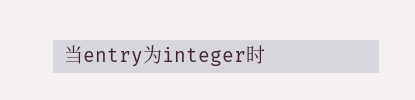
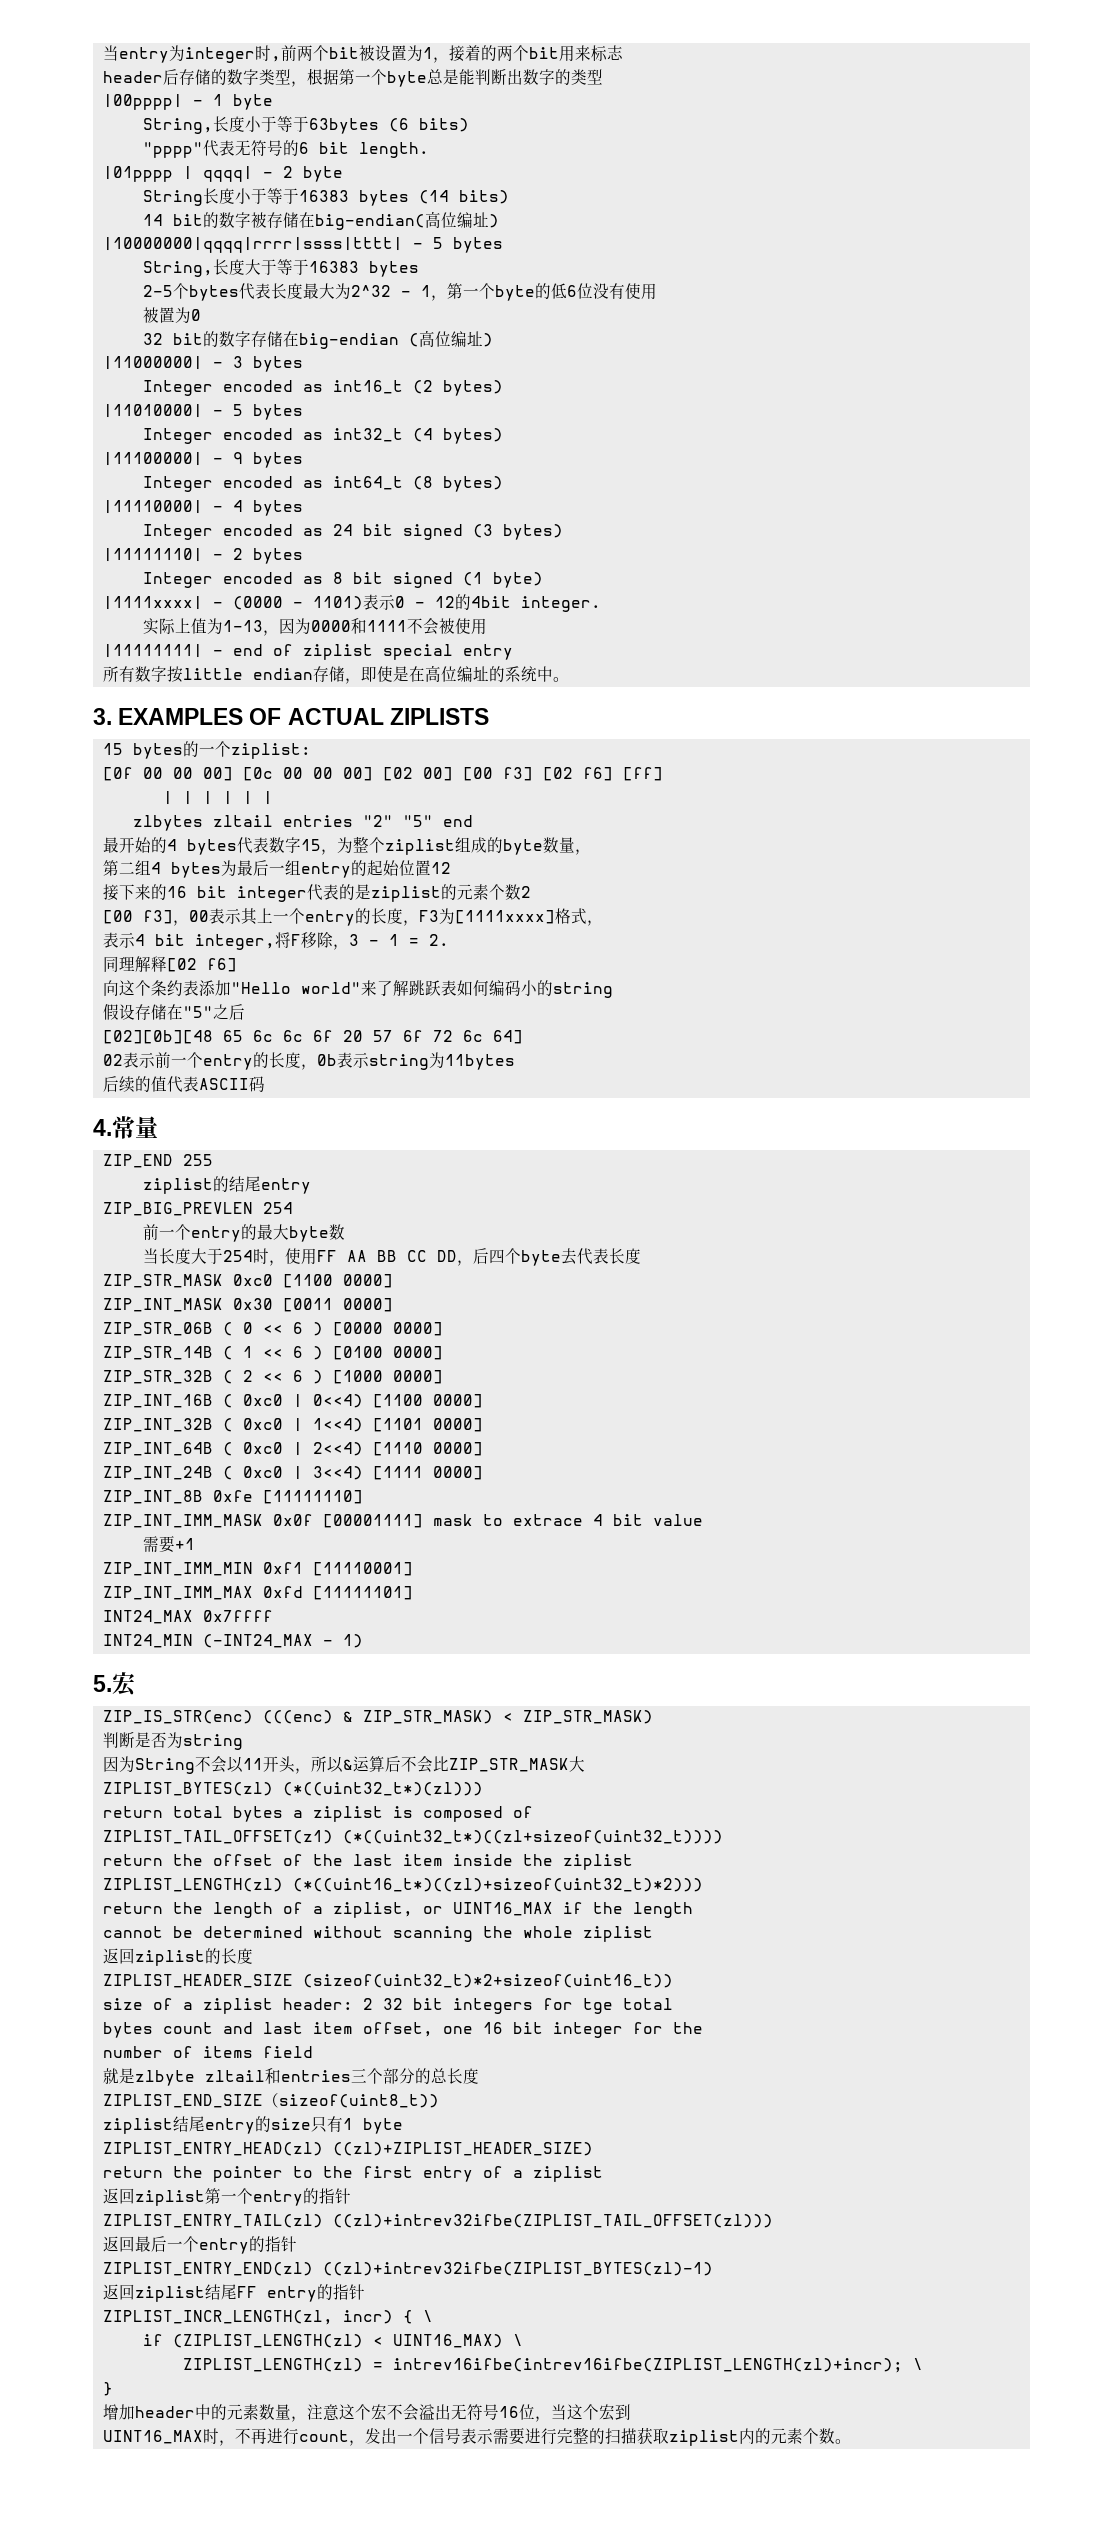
- 当entry为integer时
+ 当entry为integer时,前两个bit被设置为1，接着的两个bit用来标志
+ header后存储的数字类型，根据第一个byte总是能判断出数字的类型
+ |00pppp| - 1 byte
+ String,长度小于等于63bytes (6 bits)
+ "pppp"代表无符号的6 bit length.
+ |01pppp | qqqq| - 2 byte
+ String长度小于等于16383 bytes (14 bits)
+ 14 bit的数字被存储在big-endian(高位编址)
+ |10000000|qqqq|rrrr|ssss|tttt| - 5 bytes
+ String,长度大于等于16383 bytes
+ 2-5个bytes代表长度最大为2^32 - 1，第一个byte的低6位没有使用
+ 被置为0
+ 32 bit的数字存储在big-endian (高位编址)
+ |11000000| - 3 bytes
+ Integer encoded as int16_t (2 bytes)
+ |11010000| - 5 bytes
+ Integer encoded as int32_t (4 bytes)
+ |11100000| - 9 bytes
+ Integer encoded as int64_t (8 bytes)
+ |11110000| - 4 bytes
+ Integer encoded as 24 bit signed (3 bytes)
+ |11111110| - 2 bytes
+ Integer encoded as 8 bit signed (1 byte)
+ |1111xxxx| - (0000 - 1101)表示0 - 12的4bit integer.
+ 实际上值为1-13，因为0000和1111不会被使用
+ |11111111| - end of ziplist special entry
+ 所有数字按little endian存储，即使是在高位编址的系统中。
+ 3. EXAMPLES OF ACTUAL ZIPLISTS
+ 15 bytes的一个ziplist:
+ [0f 00 00 00] [0c 00 00 00] [02 00] [00 f3] [02 f6] [ff]
+ | | | | | |
+ zlbytes zltail entries "2" "5" end
+ 最开始的4 bytes代表数字15，为整个ziplist组成的byte数量，
+ 第二组4 bytes为最后一组entry的起始位置12
+ 接下来的16 bit integer代表的是ziplist的元素个数2
+ [00 f3]，00表示其上一个entry的长度，F3为[1111xxxx]格式，
+ 表示4 bit integer,将F移除，3 - 1 = 2.
+ 同理解释[02 f6]
+ 向这个条约表添加"Hello world"来了解跳跃表如何编码小的string
+ 假设存储在"5"之后
+ [02][0b][48 65 6c 6c 6f 20 57 6f 72 6c 64]
+ 02表示前一个entry的长度，0b表示string为11bytes
+ 后续的值代表ASCII码
+ 4.常量
+ ZIP_END 255
+ ziplist的结尾entry
+ ZIP_BIG_PREVLEN 254
+ 前一个entry的最大byte数
+ 当长度大于254时，使用FF AA BB CC DD，后四个byte去代表长度
+ ZIP_STR_MASK 0xc0 [1100 0000]
+ ZIP_INT_MASK 0x30 [0011 0000]
+ ZIP_STR_06B ( 0 << 6 ) [0000 0000]
+ ZIP_STR_14B ( 1 << 6 ) [0100 0000]
+ ZIP_STR_32B ( 2 << 6 ) [1000 0000]
+ ZIP_INT_16B ( 0xc0 | 0<<4) [1100 0000]
+ ZIP_INT_32B ( 0xc0 | 1<<4) [1101 0000]
+ ZIP_INT_64B ( 0xc0 | 2<<4) [1110 0000]
+ ZIP_INT_24B ( 0xc0 | 3<<4) [1111 0000]
+ ZIP_INT_8B 0xfe [11111110]
+ ZIP_INT_IMM_MASK 0x0f [00001111] mask to extrace 4 bit value
+ 需要+1
+ ZIP_INT_IMM_MIN 0xf1 [11110001]
+ ZIP_INT_IMM_MAX 0xfd [11111101]
+ INT24_MAX 0x7ffff
+ INT24_MIN (-INT24_MAX - 1)
+ 5.宏
+ ZIP_IS_STR(enc) (((enc) & ZIP_STR_MASK) < ZIP_STR_MASK)
+ 判断是否为string
+ 因为String不会以11开头，所以&运算后不会比ZIP_STR_MASK大
+ ZIPLIST_BYTES(zl) (*((uint32_t*)(zl)))
+ return total bytes a ziplist is composed of
+ ZIPLIST_TAIL_OFFSET(z1) (*((uint32_t*)((zl+sizeof(uint32_t))))
+ return the offset of the last item inside the ziplist
+ ZIPLIST_LENGTH(zl) (*((uint16_t*)((zl)+sizeof(uint32_t)*2)))
+ return the length of a ziplist, or UINT16_MAX if the length
+ cannot be determined without scanning the whole ziplist
+ 返回ziplist的长度
+ ZIPLIST_HEADER_SIZE (sizeof(uint32_t)*2+sizeof(uint16_t))
+ size of a ziplist header: 2 32 bit integers for tge total
+ bytes count and last item offset, one 16 bit integer for the
+ number of items field
+ 就是zlbyte zltail和entries三个部分的总长度
+ ZIPLIST_END_SIZE（sizeof(uint8_t))
+ ziplist结尾entry的size只有1 byte
+ ZIPLIST_ENTRY_HEAD(zl) ((zl)+ZIPLIST_HEADER_SIZE)
+ return the pointer to the first entry of a ziplist
+ 返回ziplist第一个entry的指针
+ ZIPLIST_ENTRY_TAIL(zl) ((zl)+intrev32ifbe(ZIPLIST_TAIL_OFFSET(zl)))
+ 返回最后一个entry的指针
+ ZIPLIST_ENTRY_END(zl) ((zl)+intrev32ifbe(ZIPLIST_BYTES(zl)-1)
+ 返回ziplist结尾FF entry的指针
+ ZIPLIST_INCR_LENGTH(zl, incr) { \
+ if (ZIPLIST_LENGTH(zl) < UINT16_MAX) \
+ ZIPLIST_LENGTH(zl) = intrev16ifbe(intrev16ifbe(ZIPLIST_LENGTH(zl)+incr); \
+ }
+ 增加header中的元素数量，注意这个宏不会溢出无符号16位，当这个宏到
+ UINT16_MAX时，不再进行count，发出一个信号表示需要进行完整的扫描获取ziplist内的元素个数。

